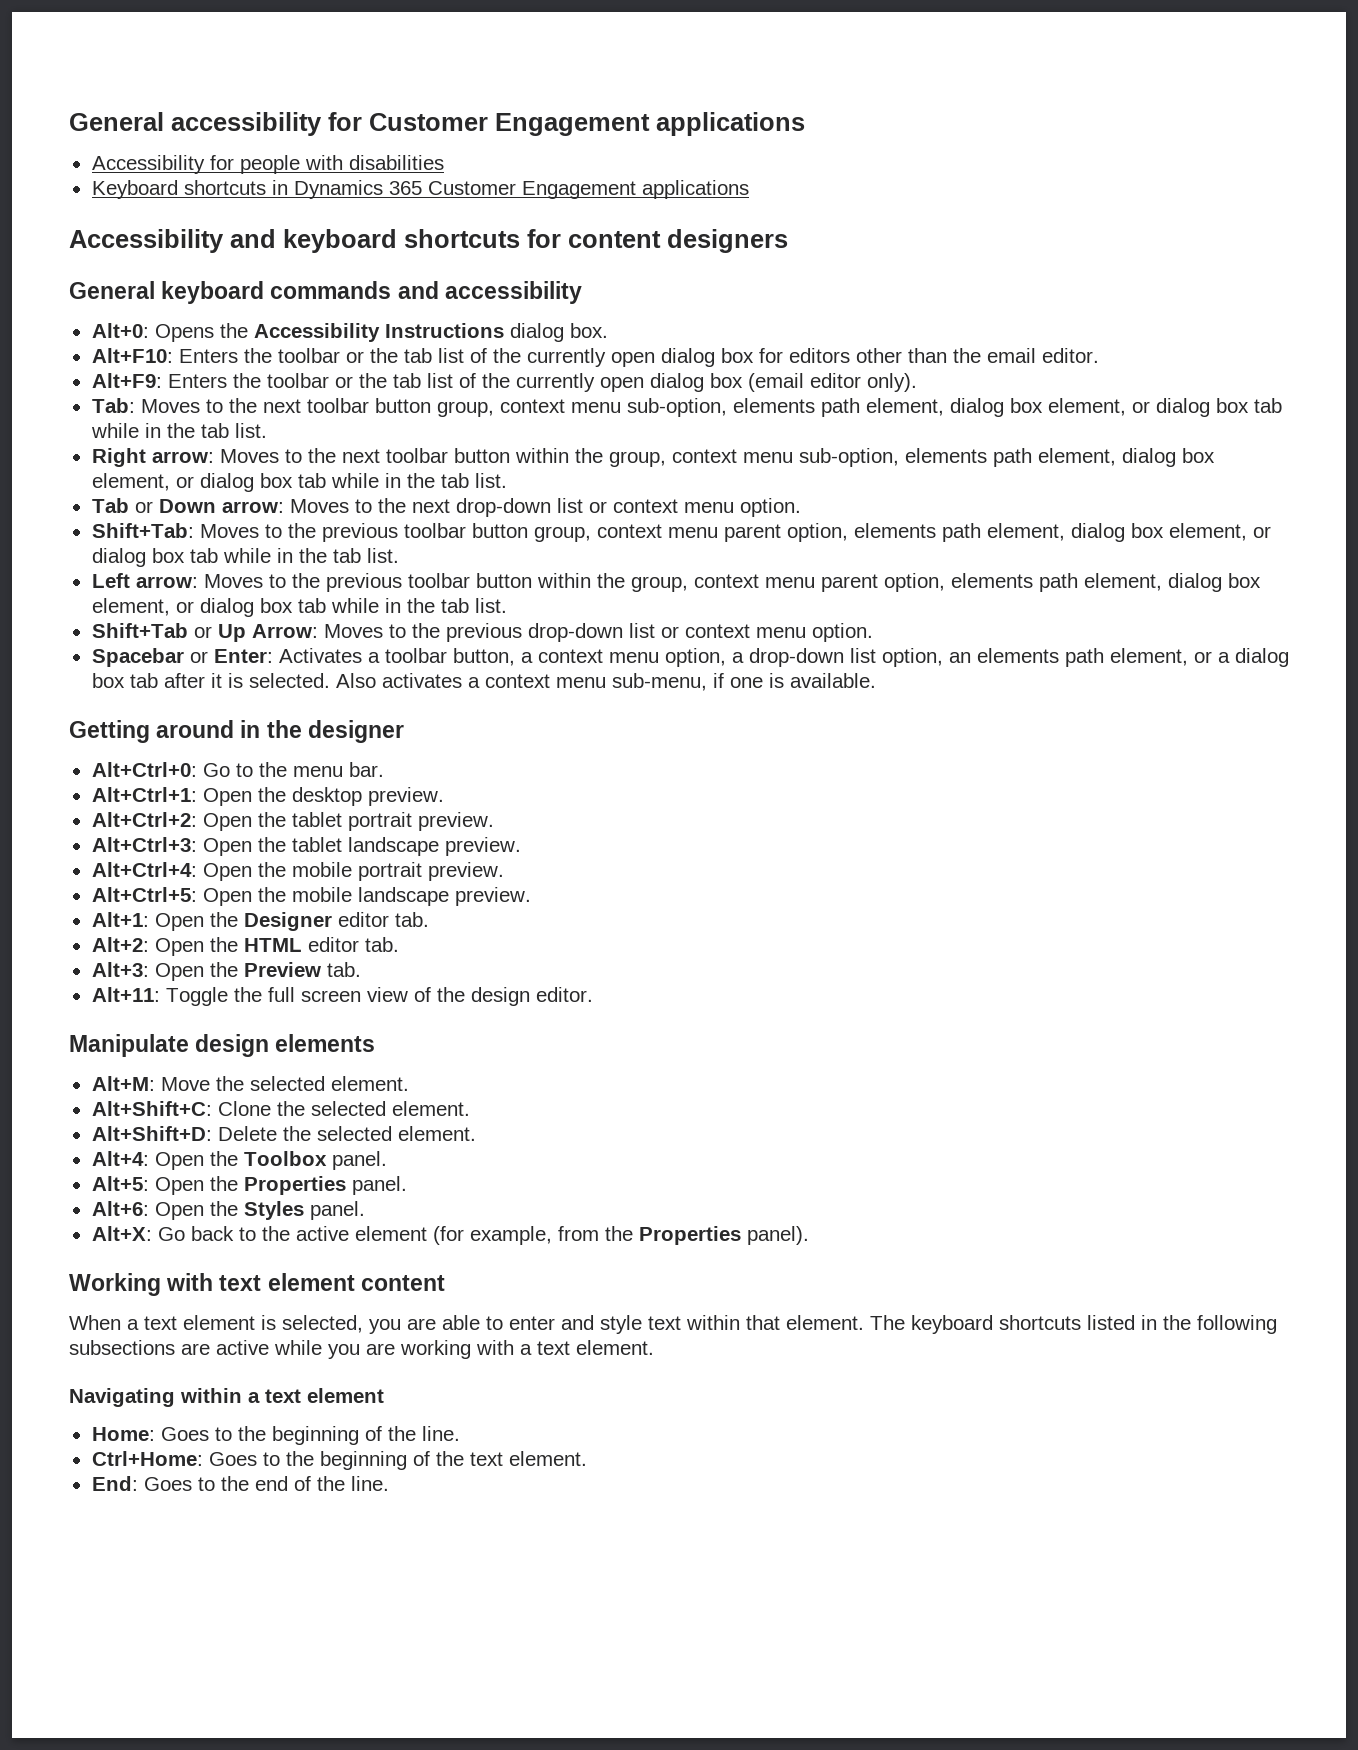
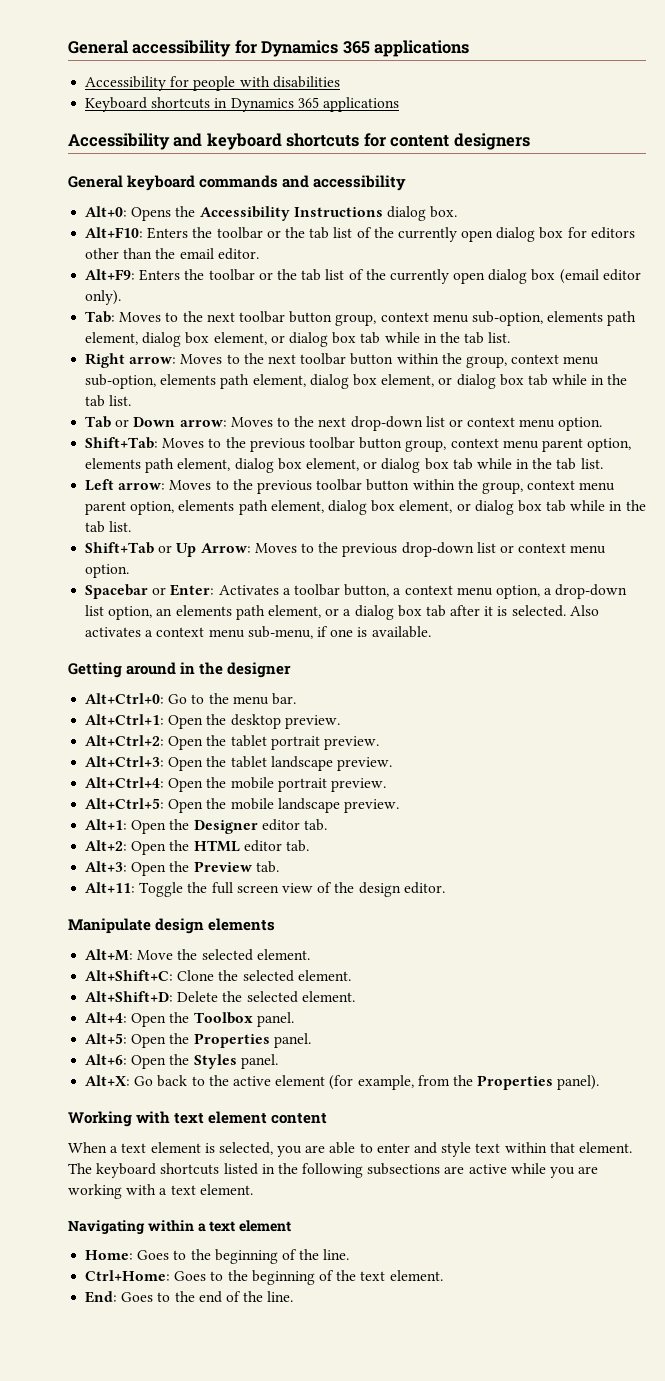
- General accessibility for Customer Engagement applications
+ General accessibility for Dynamics 365 applications
- Keyboard shortcuts in Dynamics 365 Customer Engagement applications
+ Keyboard shortcuts in Dynamics 365 applications

